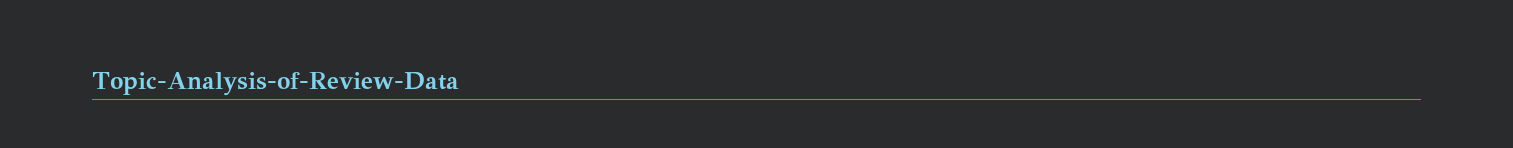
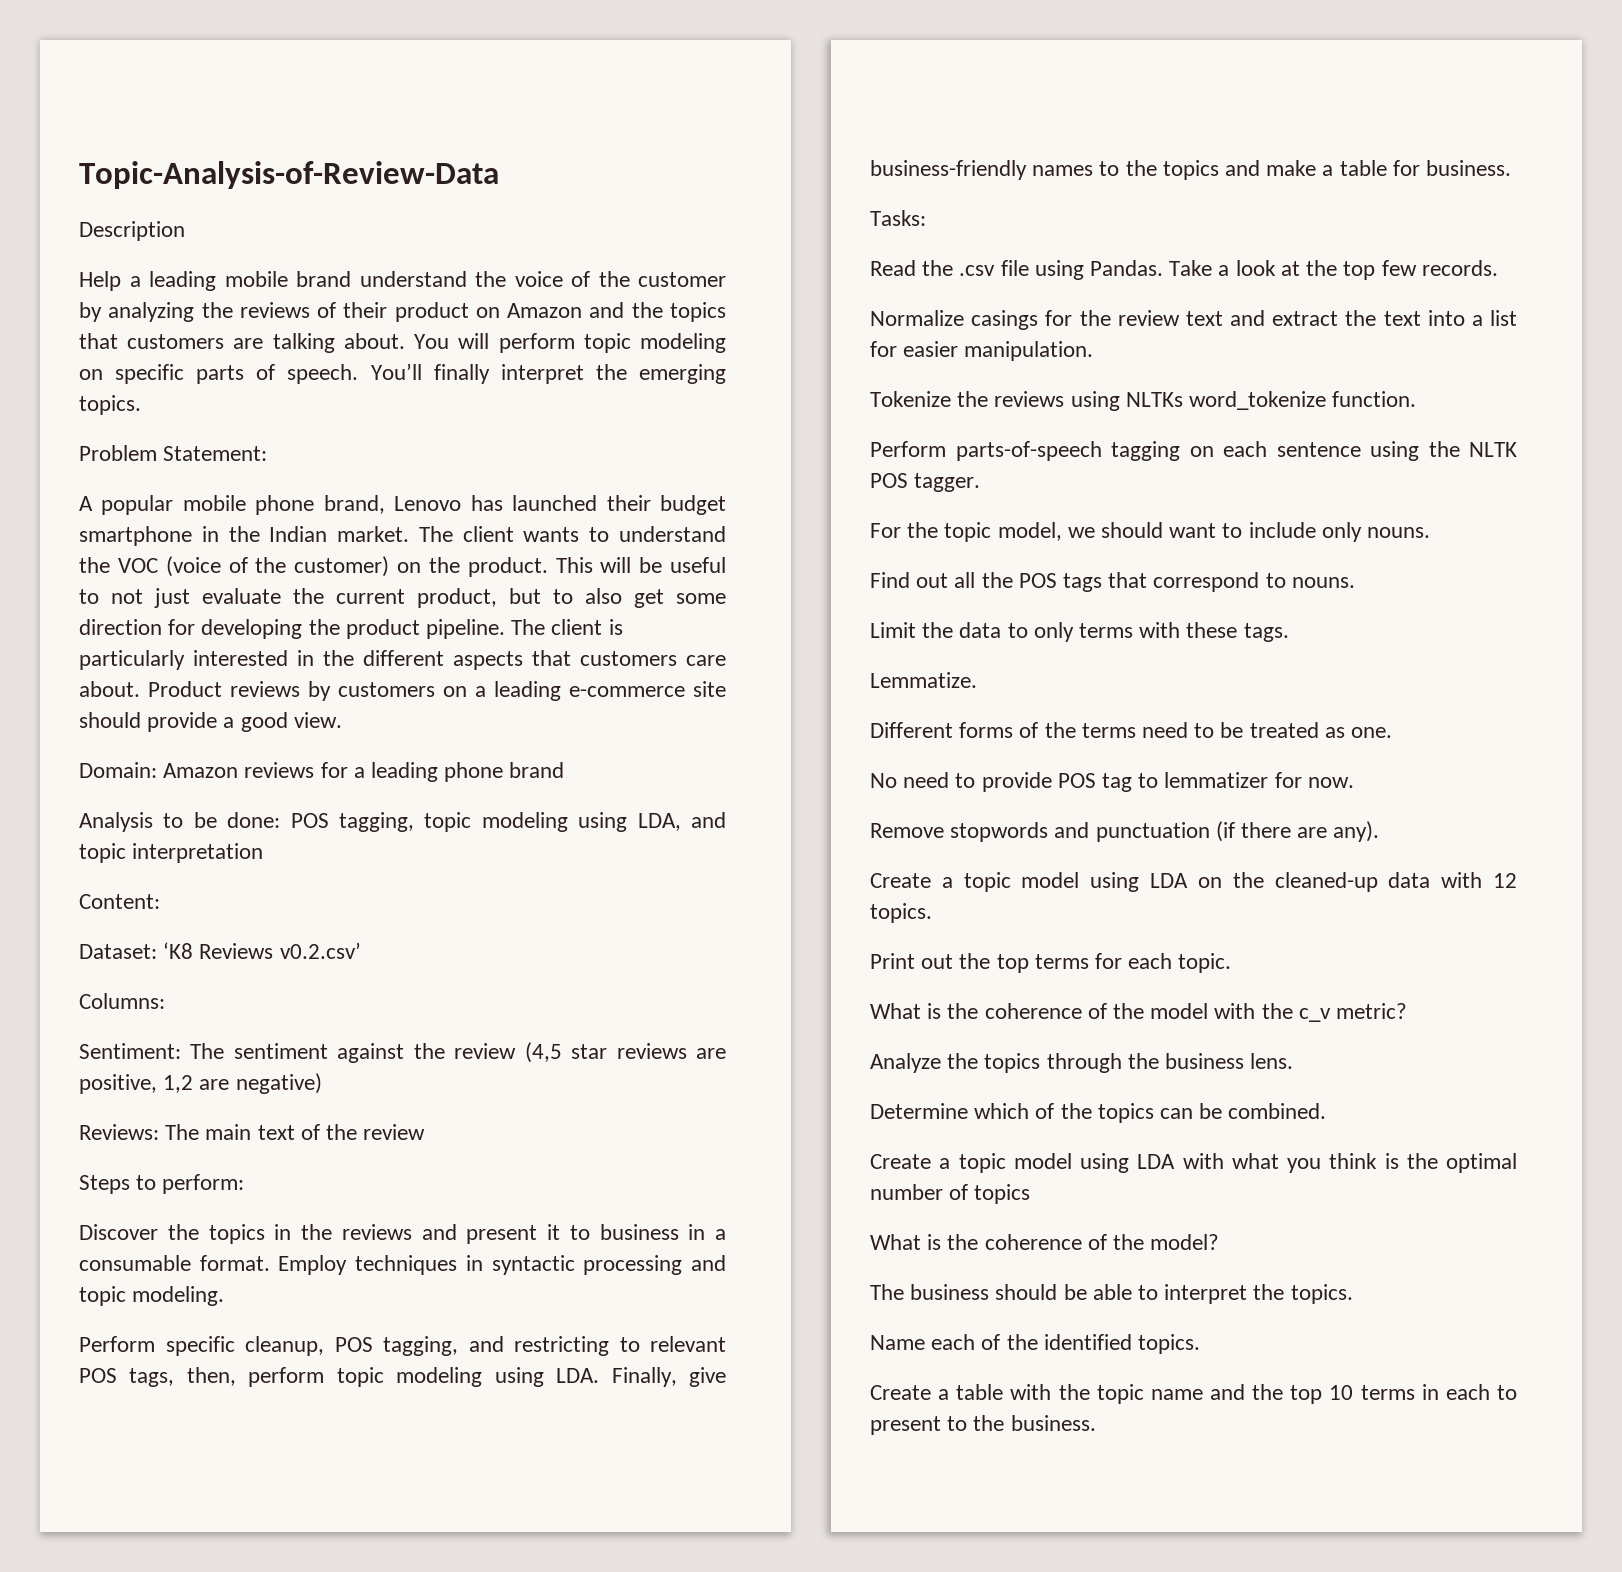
+ Description
+ Help a leading mobile brand understand the voice of the customer by analyzing the reviews of their product on Amazon and the topics that customers are talking about. You will perform topic modeling on specific parts of speech. You’ll finally interpret the emerging topics.
+ Problem Statement:
+ A popular mobile phone brand, Lenovo has launched their budget smartphone in the Indian market. The client wants to understand the VOC (voice of the customer) on the product. This will be useful to not just evaluate the current product, but to also get some direction for developing the product pipeline. The client is particularly interested in the different aspects that customers care about. Product reviews by customers on a leading e-commerce site should provide a good view.
+ Domain: Amazon reviews for a leading phone brand
+ Analysis to be done: POS tagging, topic modeling using LDA, and topic interpretation
+ Content:
+ Dataset: ‘K8 Reviews v0.2.csv’
+ Columns:
+ Sentiment: The sentiment against the review (4,5 star reviews are positive, 1,2 are negative)
+ Reviews: The main text of the review
+ Steps to perform:
+ Discover the topics in the reviews and present it to business in a consumable format. Employ techniques in syntactic processing and topic modeling.
+ Perform specific cleanup, POS tagging, and restricting to relevant POS tags, then, perform topic modeling using LDA. Finally, give business-friendly names to the topics and make a table for business.
+ Tasks:
+ Read the .csv file using Pandas. Take a look at the top few records.
+ Normalize casings for the review text and extract the text into a list for easier manipulation.
+ Tokenize the reviews using NLTKs word_tokenize function.
+ Perform parts-of-speech tagging on each sentence using the NLTK POS tagger.
+ For the topic model, we should want to include only nouns.
+ Find out all the POS tags that correspond to nouns.
+ Limit the data to only terms with these tags.
+ Lemmatize.
+ Different forms of the terms need to be treated as one.
+ No need to provide POS tag to lemmatizer for now.
+ Remove stopwords and punctuation (if there are any).
+ Create a topic model using LDA on the cleaned-up data with 12 topics.
+ Print out the top terms for each topic.
+ What is the coherence of the model with the c_v metric?
+ Analyze the topics through the business lens.
+ Determine which of the topics can be combined.
+ Create a topic model using LDA with what you think is the optimal number of topics
+ What is the coherence of the model?
+ The business should be able to interpret the topics.
+ Name each of the identified topics.
+ Create a table with the topic name and the top 10 terms in each to present to the business.

